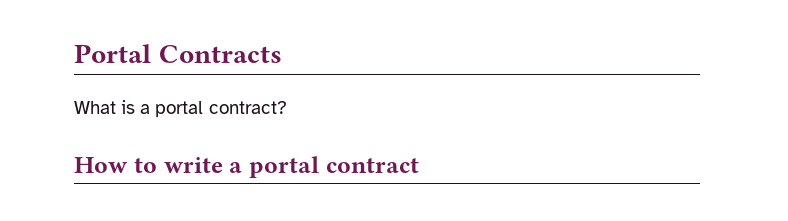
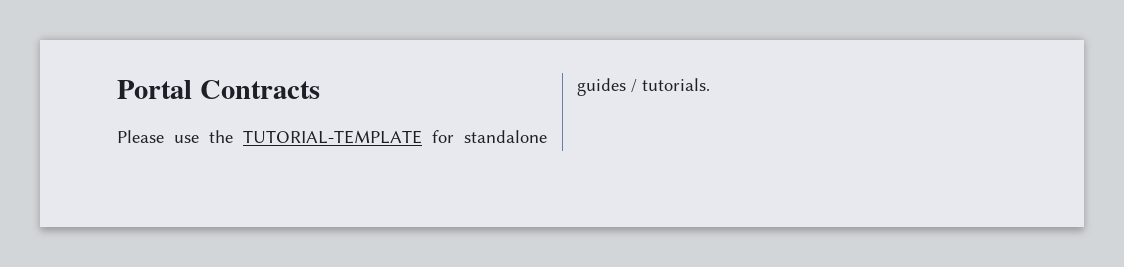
- What is a portal contract?
- How to write a portal contract
+ Please use the TUTORIAL-TEMPLATE for standalone guides / tutorials.

